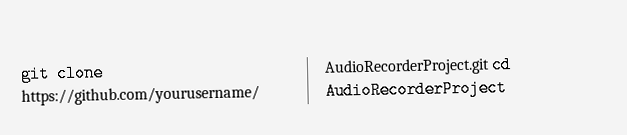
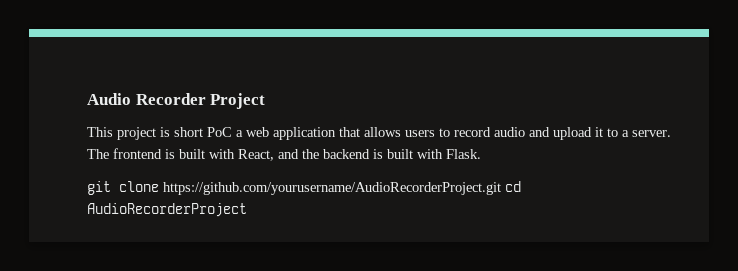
+ Audio Recorder Project
+ This project is short PoC a web application that allows users to record audio and upload it to a server. The frontend is built with React, and the backend is built with Flask.

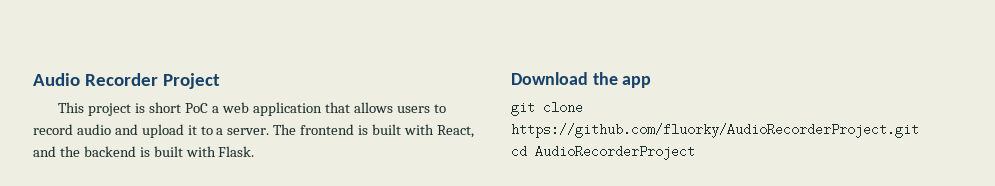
+ Download the app
- git clone https://github.com/yourusername/AudioRecorderProject.git cd AudioRecorderProject
+ git clone https://github.com/fluorky/AudioRecorderProject.git
+ cd AudioRecorderProject

